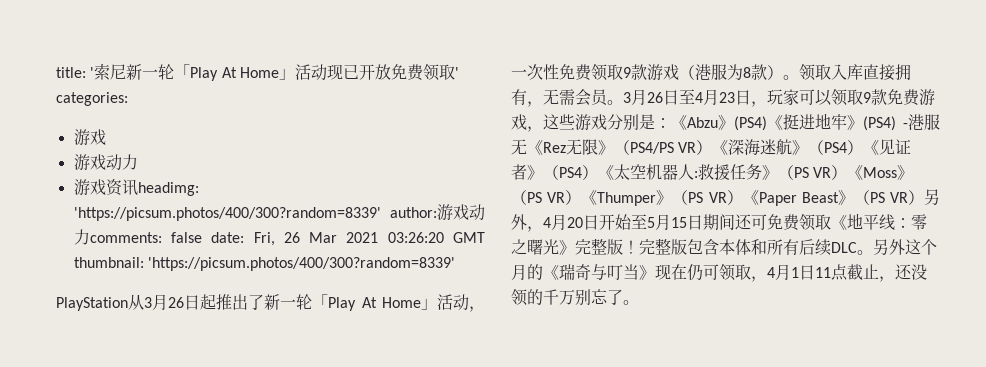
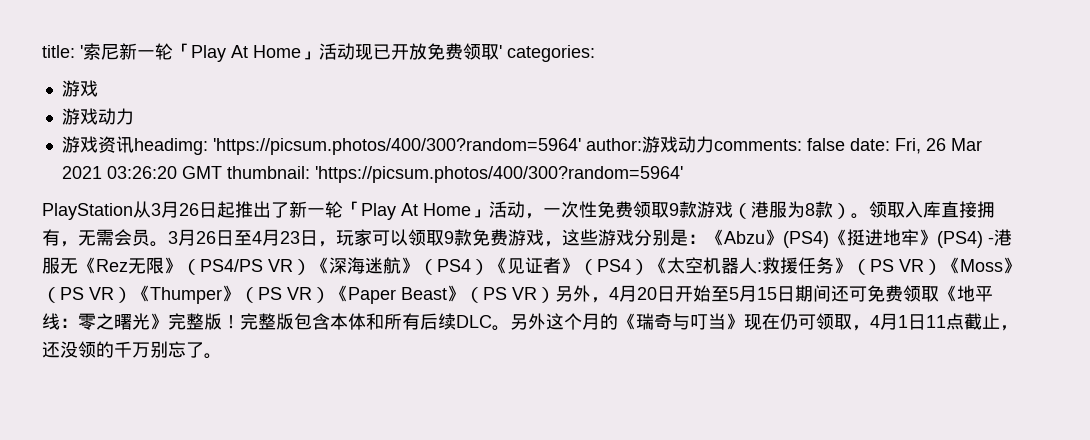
- 游戏资讯headimg: 'https://picsum.photos/400/300?random=8339' author:游戏动力comments: false date: Fri, 26 Mar 2021 03:26:20 GMT thumbnail: 'https://picsum.photos/400/300?random=8339'
+ 游戏资讯headimg: 'https://picsum.photos/400/300?random=5964' author:游戏动力comments: false date: Fri, 26 Mar 2021 03:26:20 GMT thumbnail: 'https://picsum.photos/400/300?random=5964'

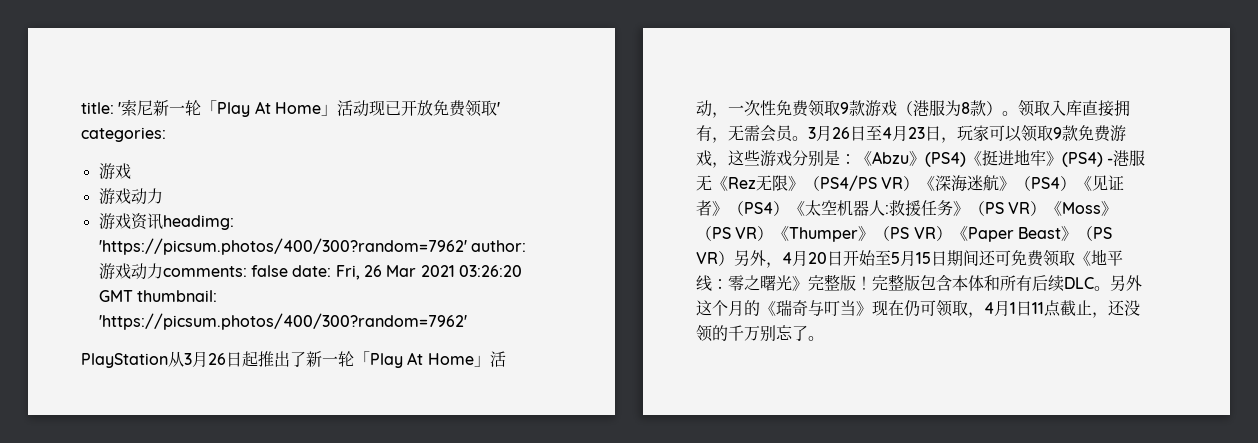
- 游戏资讯headimg: 'https://picsum.photos/400/300?random=5964' author:游戏动力comments: false date: Fri, 26 Mar 2021 03:26:20 GMT thumbnail: 'https://picsum.photos/400/300?random=5964'
+ 游戏资讯headimg: 'https://picsum.photos/400/300?random=7962' author:游戏动力comments: false date: Fri, 26 Mar 2021 03:26:20 GMT thumbnail: 'https://picsum.photos/400/300?random=7962'

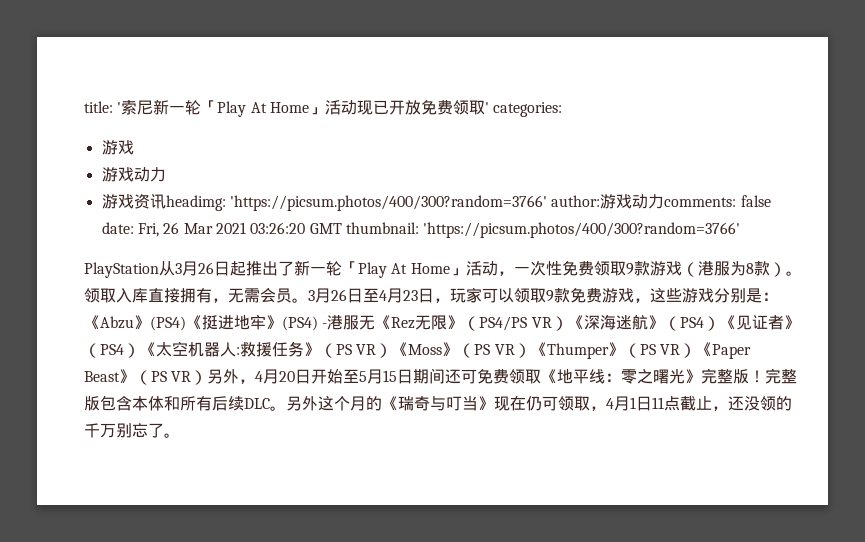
- 游戏资讯headimg: 'https://picsum.photos/400/300?random=7962' author:游戏动力comments: false date: Fri, 26 Mar 2021 03:26:20 GMT thumbnail: 'https://picsum.photos/400/300?random=7962'
+ 游戏资讯headimg: 'https://picsum.photos/400/300?random=3766' author:游戏动力comments: false date: Fri, 26 Mar 2021 03:26:20 GMT thumbnail: 'https://picsum.photos/400/300?random=3766'

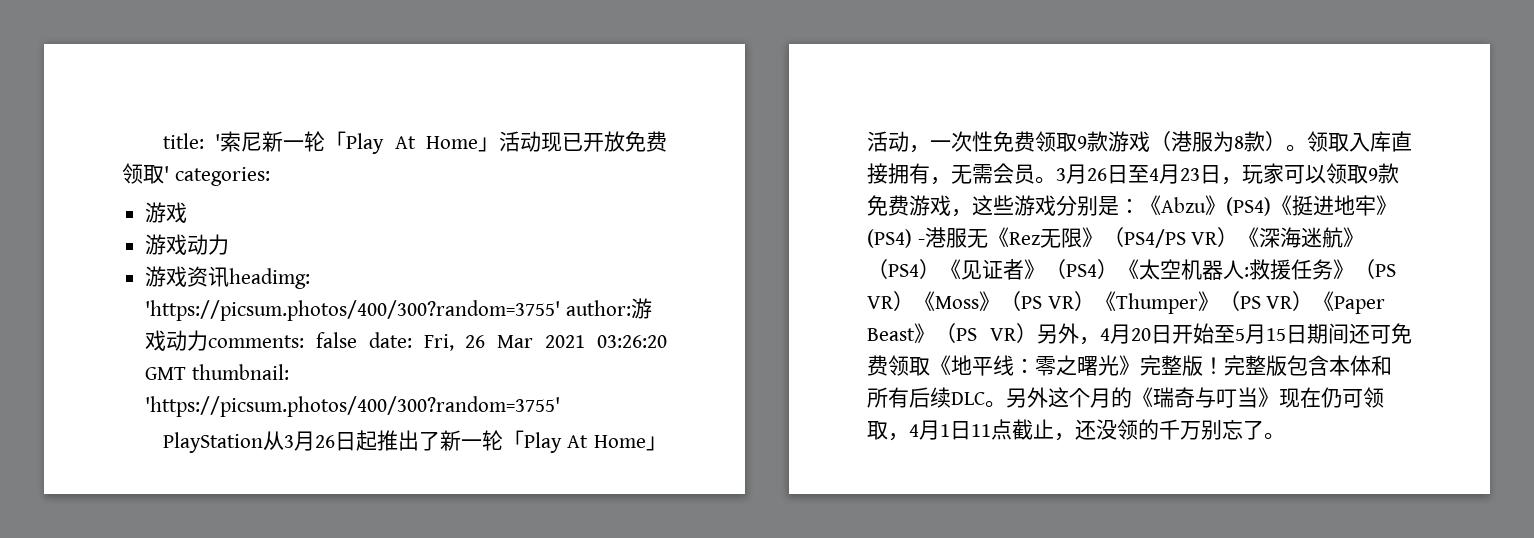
- 游戏资讯headimg: 'https://picsum.photos/400/300?random=3766' author:游戏动力comments: false date: Fri, 26 Mar 2021 03:26:20 GMT thumbnail: 'https://picsum.photos/400/300?random=3766'
+ 游戏资讯headimg: 'https://picsum.photos/400/300?random=3755' author:游戏动力comments: false date: Fri, 26 Mar 2021 03:26:20 GMT thumbnail: 'https://picsum.photos/400/300?random=3755'

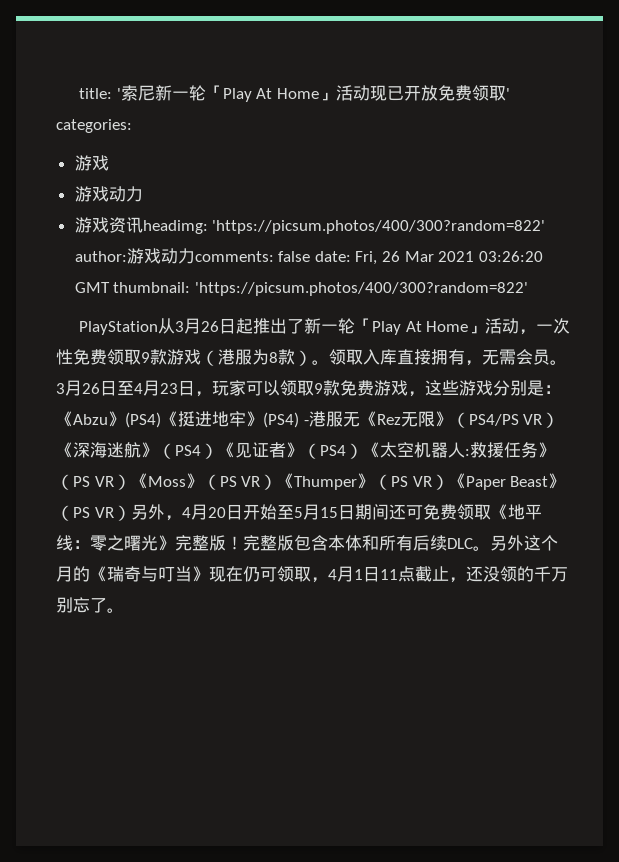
- 游戏资讯headimg: 'https://picsum.photos/400/300?random=3755' author:游戏动力comments: false date: Fri, 26 Mar 2021 03:26:20 GMT thumbnail: 'https://picsum.photos/400/300?random=3755'
+ 游戏资讯headimg: 'https://picsum.photos/400/300?random=822' author:游戏动力comments: false date: Fri, 26 Mar 2021 03:26:20 GMT thumbnail: 'https://picsum.photos/400/300?random=822'

